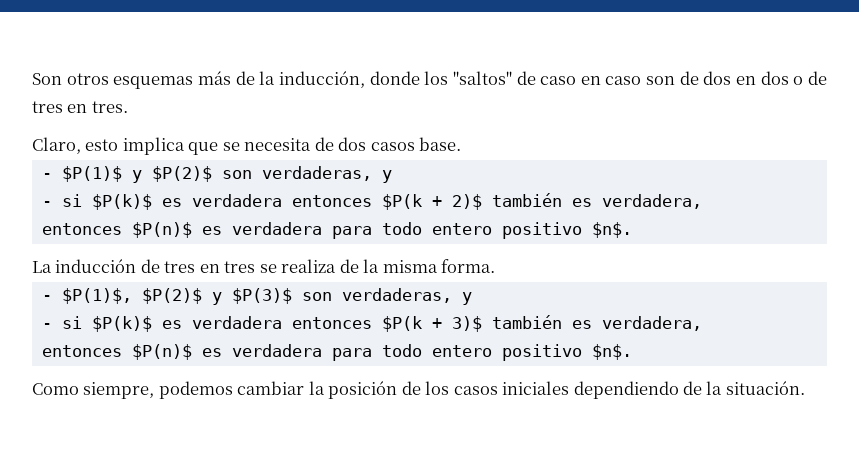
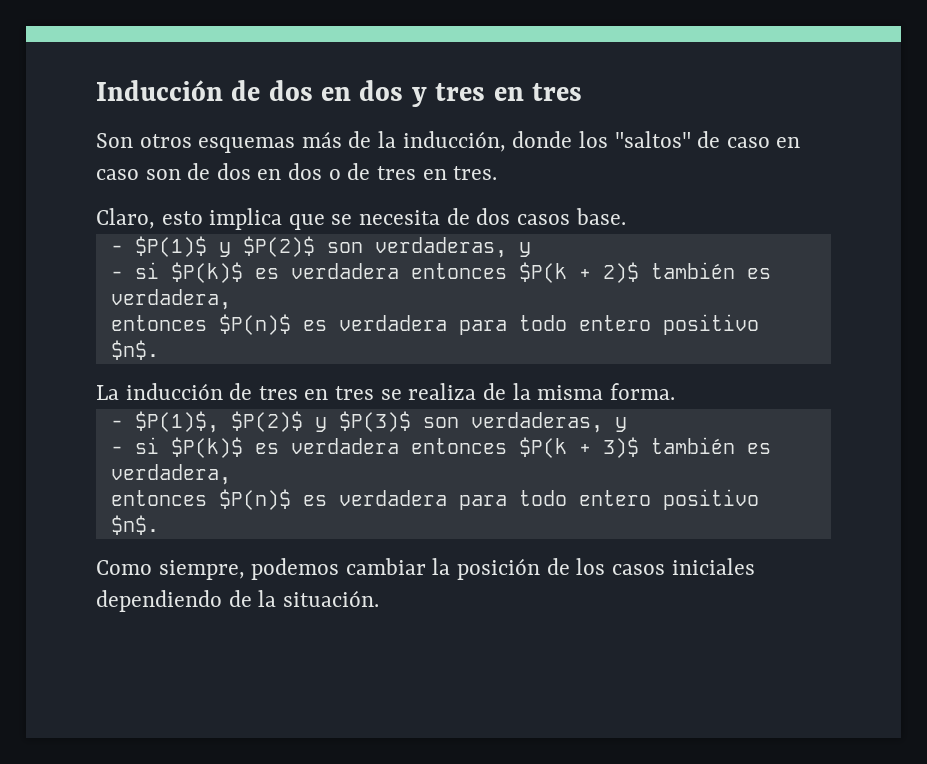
+ Inducción de dos en dos y tres en tres

